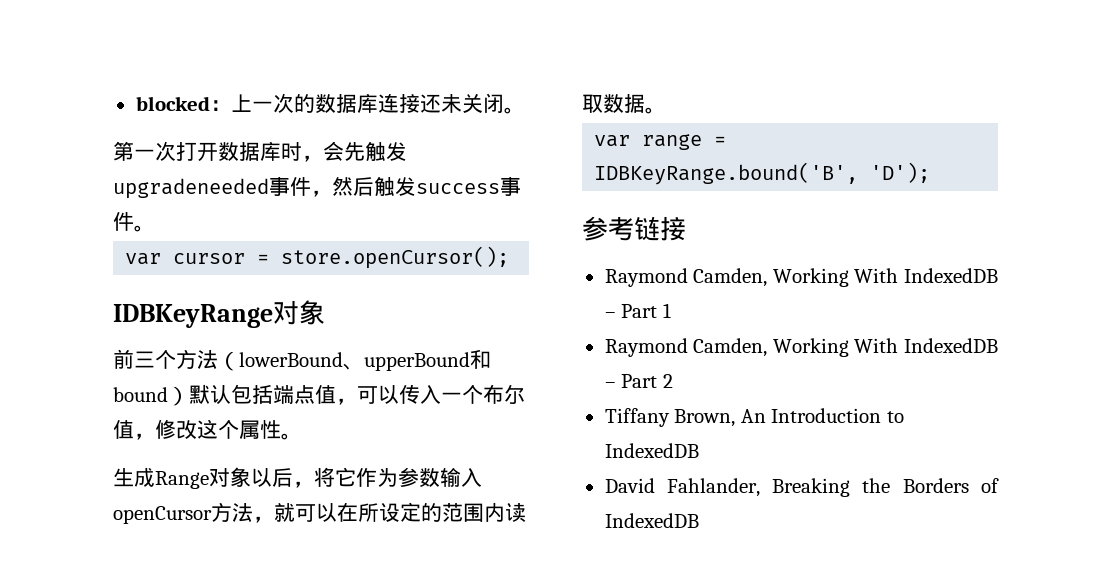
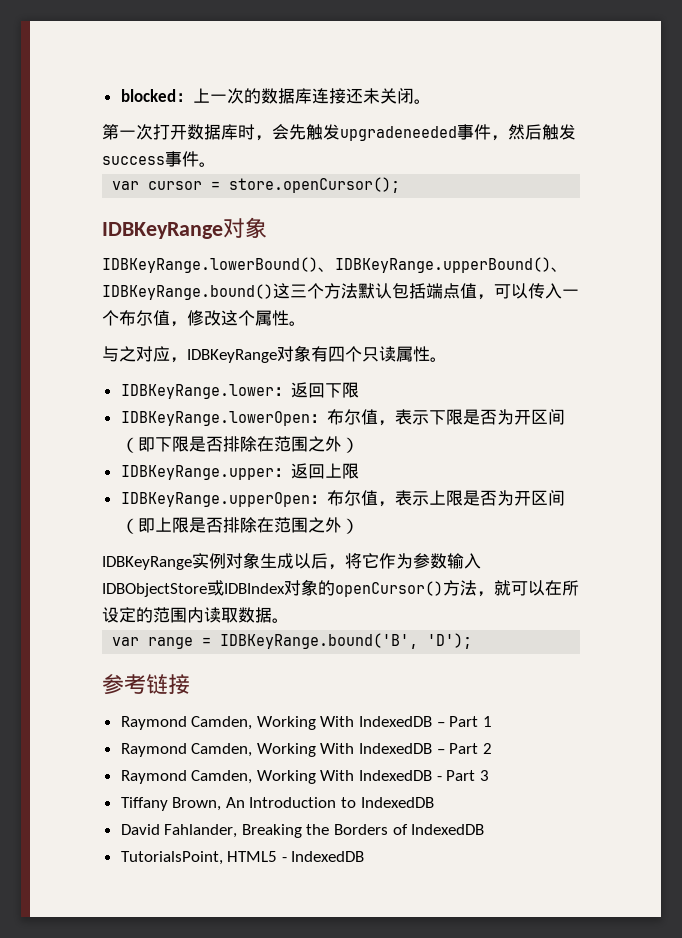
- 前三个方法（lowerBound、upperBound和bound）默认包括端点值，可以传入一个布尔值，修改这个属性。
+ IDBKeyRange.lowerBound()、IDBKeyRange.upperBound()、IDBKeyRange.bound()这三个方法默认包括端点值，可以传入一个布尔值，修改这个属性。
- 生成Range对象以后，将它作为参数输入openCursor方法，就可以在所设定的范围内读取数据。
+ 与之对应，IDBKeyRange对象有四个只读属性。
+ IDBKeyRange.lower：返回下限
+ IDBKeyRange.lowerOpen：布尔值，表示下限是否为开区间（即下限是否排除在范围之外）
+ IDBKeyRange.upper：返回上限
+ IDBKeyRange.upperOpen：布尔值，表示上限是否为开区间（即上限是否排除在范围之外）
+ IDBKeyRange实例对象生成以后，将它作为参数输入IDBObjectStore或IDBIndex对象的openCursor()方法，就可以在所设定的范围内读取数据。
+ Raymond Camden, Working With IndexedDB - Part 3
+ TutorialsPoint, HTML5 - IndexedDB

